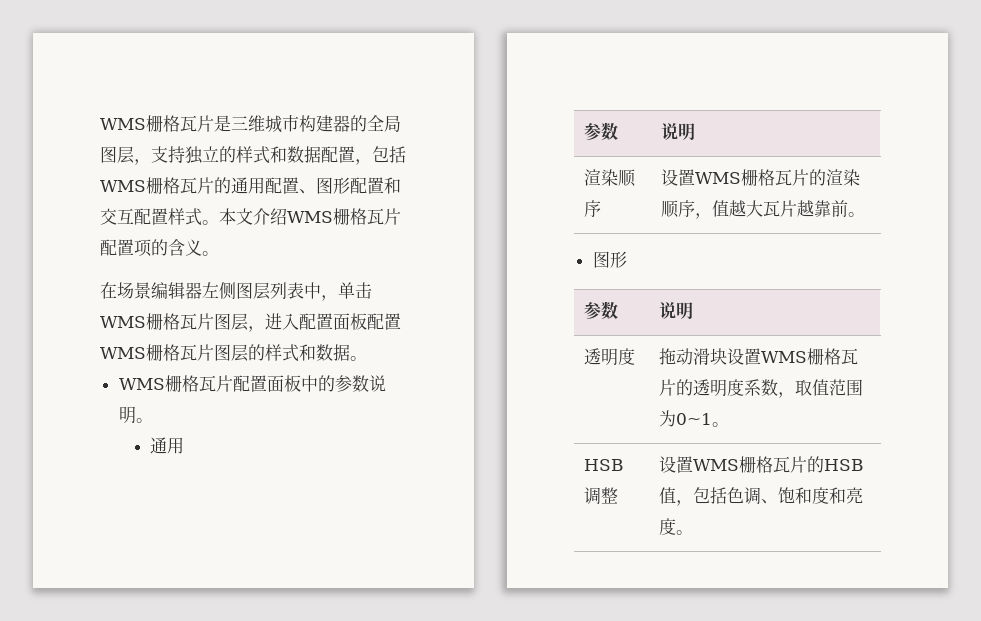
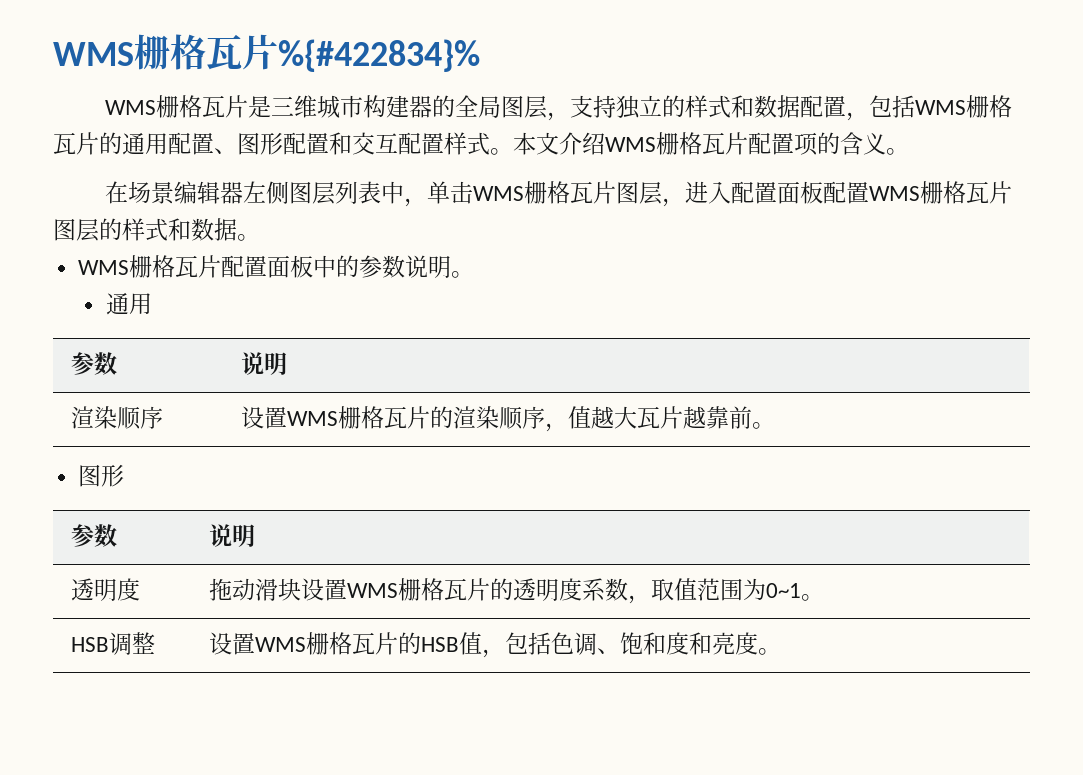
+ WMS栅格瓦片%{#422834}%

